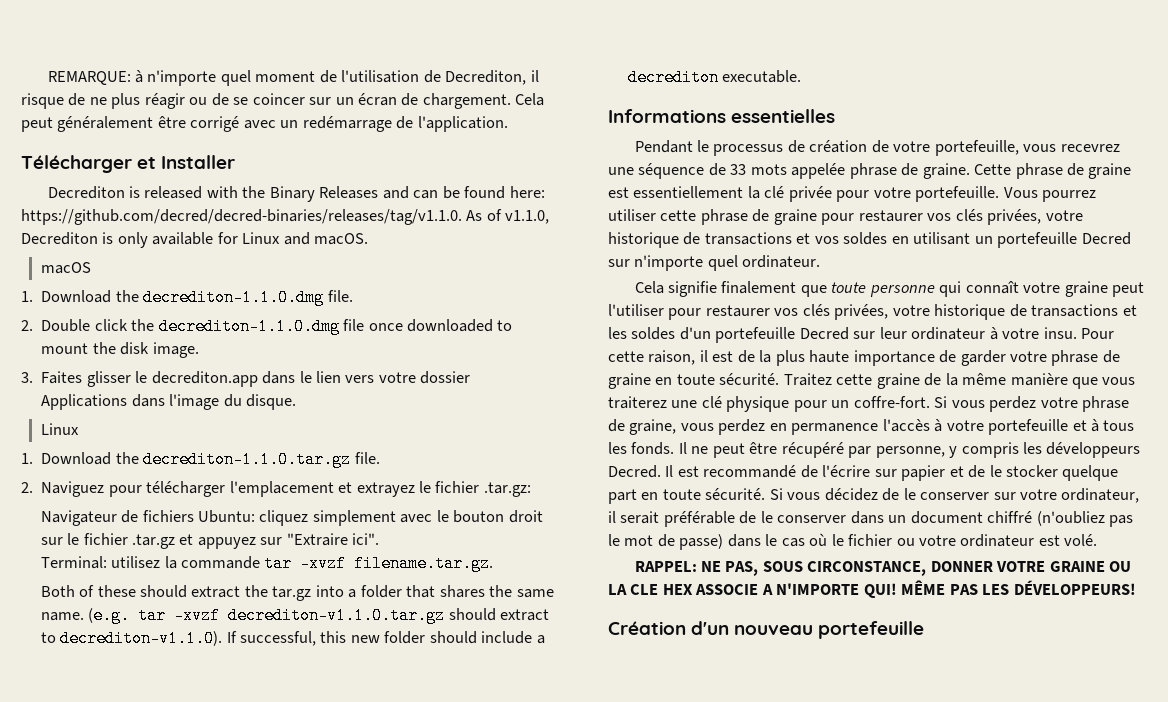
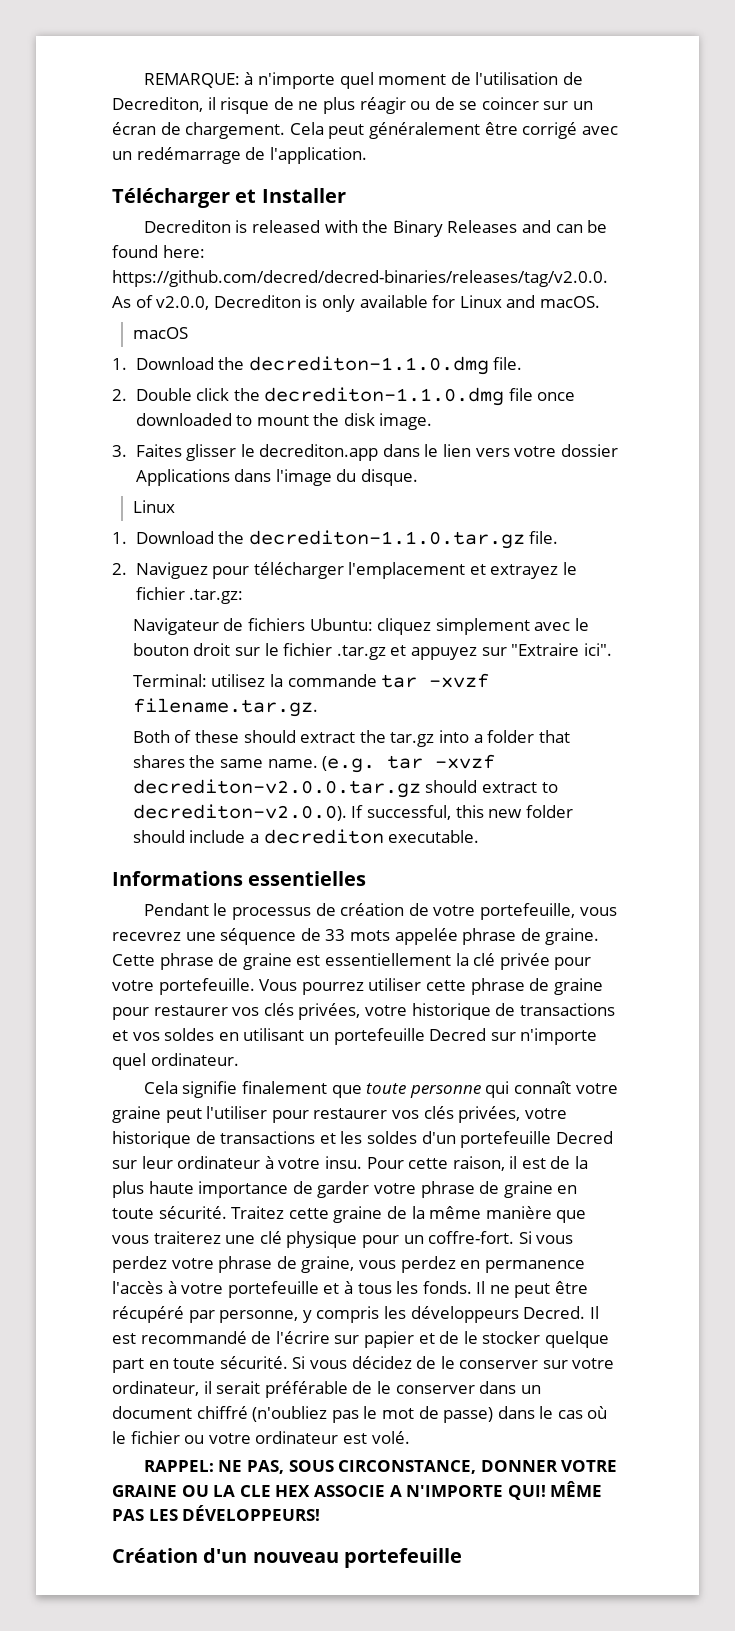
- Decrediton is released with the Binary Releases and can be found here: https://github.com/decred/decred-binaries/releases/tag/v1.1.0. As of v1.1.0, Decrediton is only available for Linux and macOS.
+ Decrediton is released with the Binary Releases and can be found here: https://github.com/decred/decred-binaries/releases/tag/v2.0.0. As of v2.0.0, Decrediton is only available for Linux and macOS.
- (e.g. tar -xvzf decrediton-v1.1.0.tar.gz should extract to decrediton-v1.1.0). If successful, this new folder should include a decrediton executable.
+ (e.g. tar -xvzf decrediton-v2.0.0.tar.gz should extract to decrediton-v2.0.0). If successful, this new folder should include a decrediton executable.

